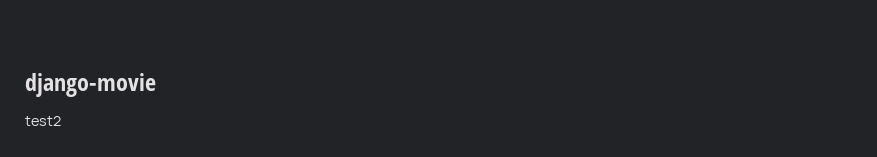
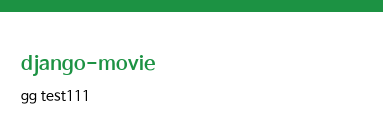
- test2
+ gg test111

